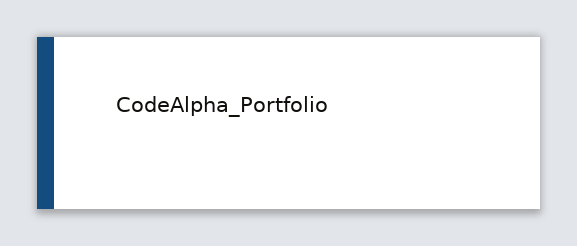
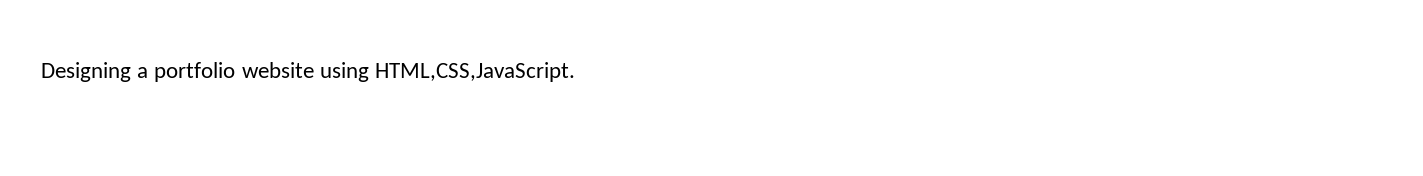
- CodeAlpha_Portfolio
+ Designing a portfolio website using HTML,CSS,JavaScript.

